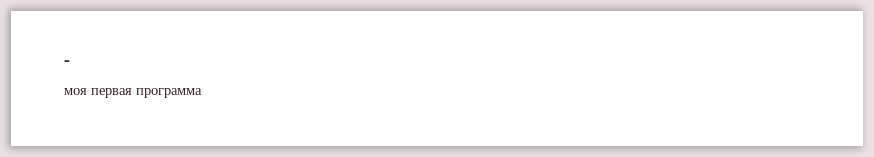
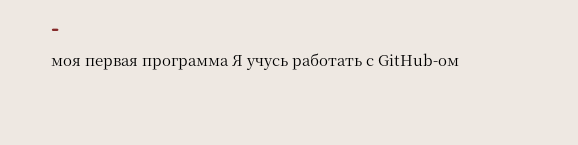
- моя первая программа
+ моя первая программа Я учусь работать с GitHub-ом

